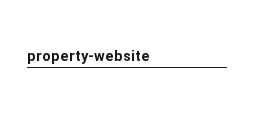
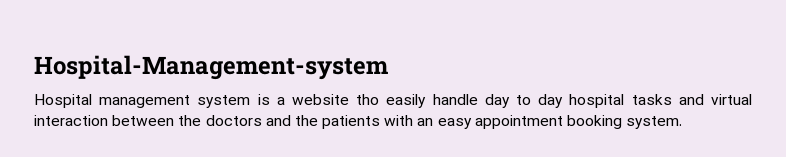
- property-website
+ Hospital-Management-system
+ Hospital management system is a website tho easily handle day to day hospital tasks and virtual interaction between the doctors and the patients with an easy appointment booking system.

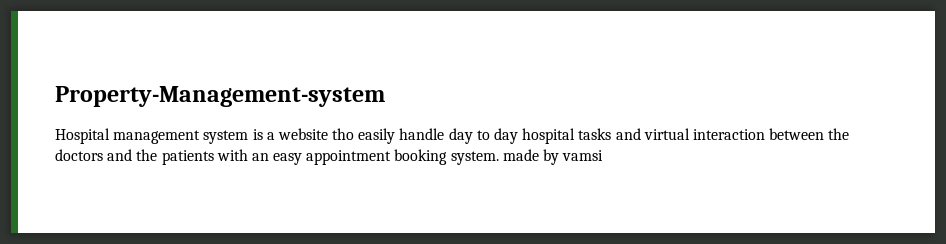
- Hospital-Management-system
+ Property-Management-system
- Hospital management system is a website tho easily handle day to day hospital tasks and virtual interaction between the doctors and the patients with an easy appointment booking system.
+ Hospital management system is a website tho easily handle day to day hospital tasks and virtual interaction between the doctors and the patients with an easy appointment booking system. made by vamsi

